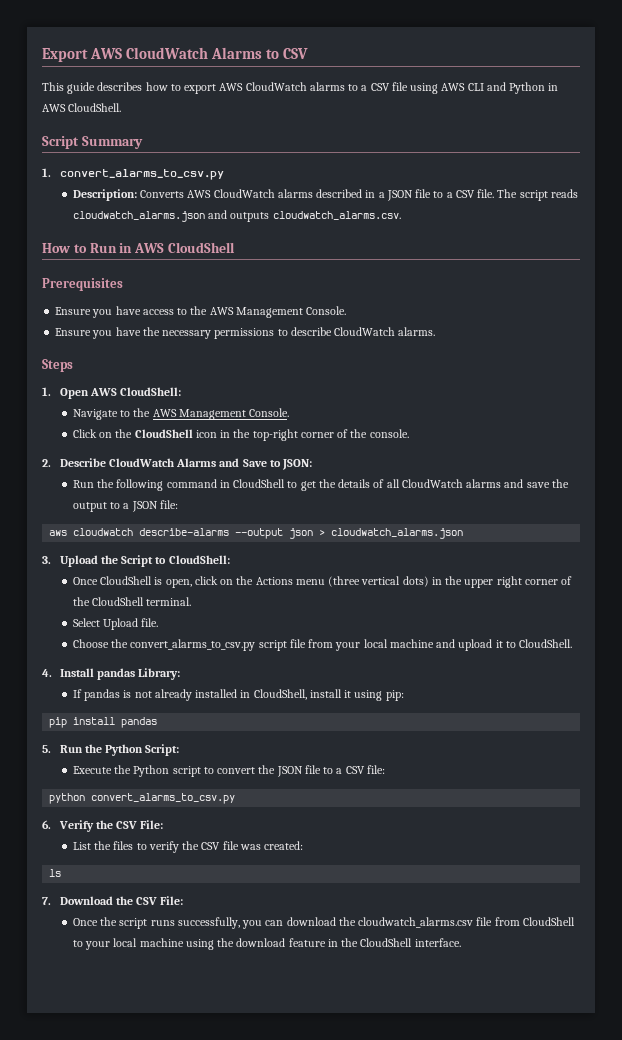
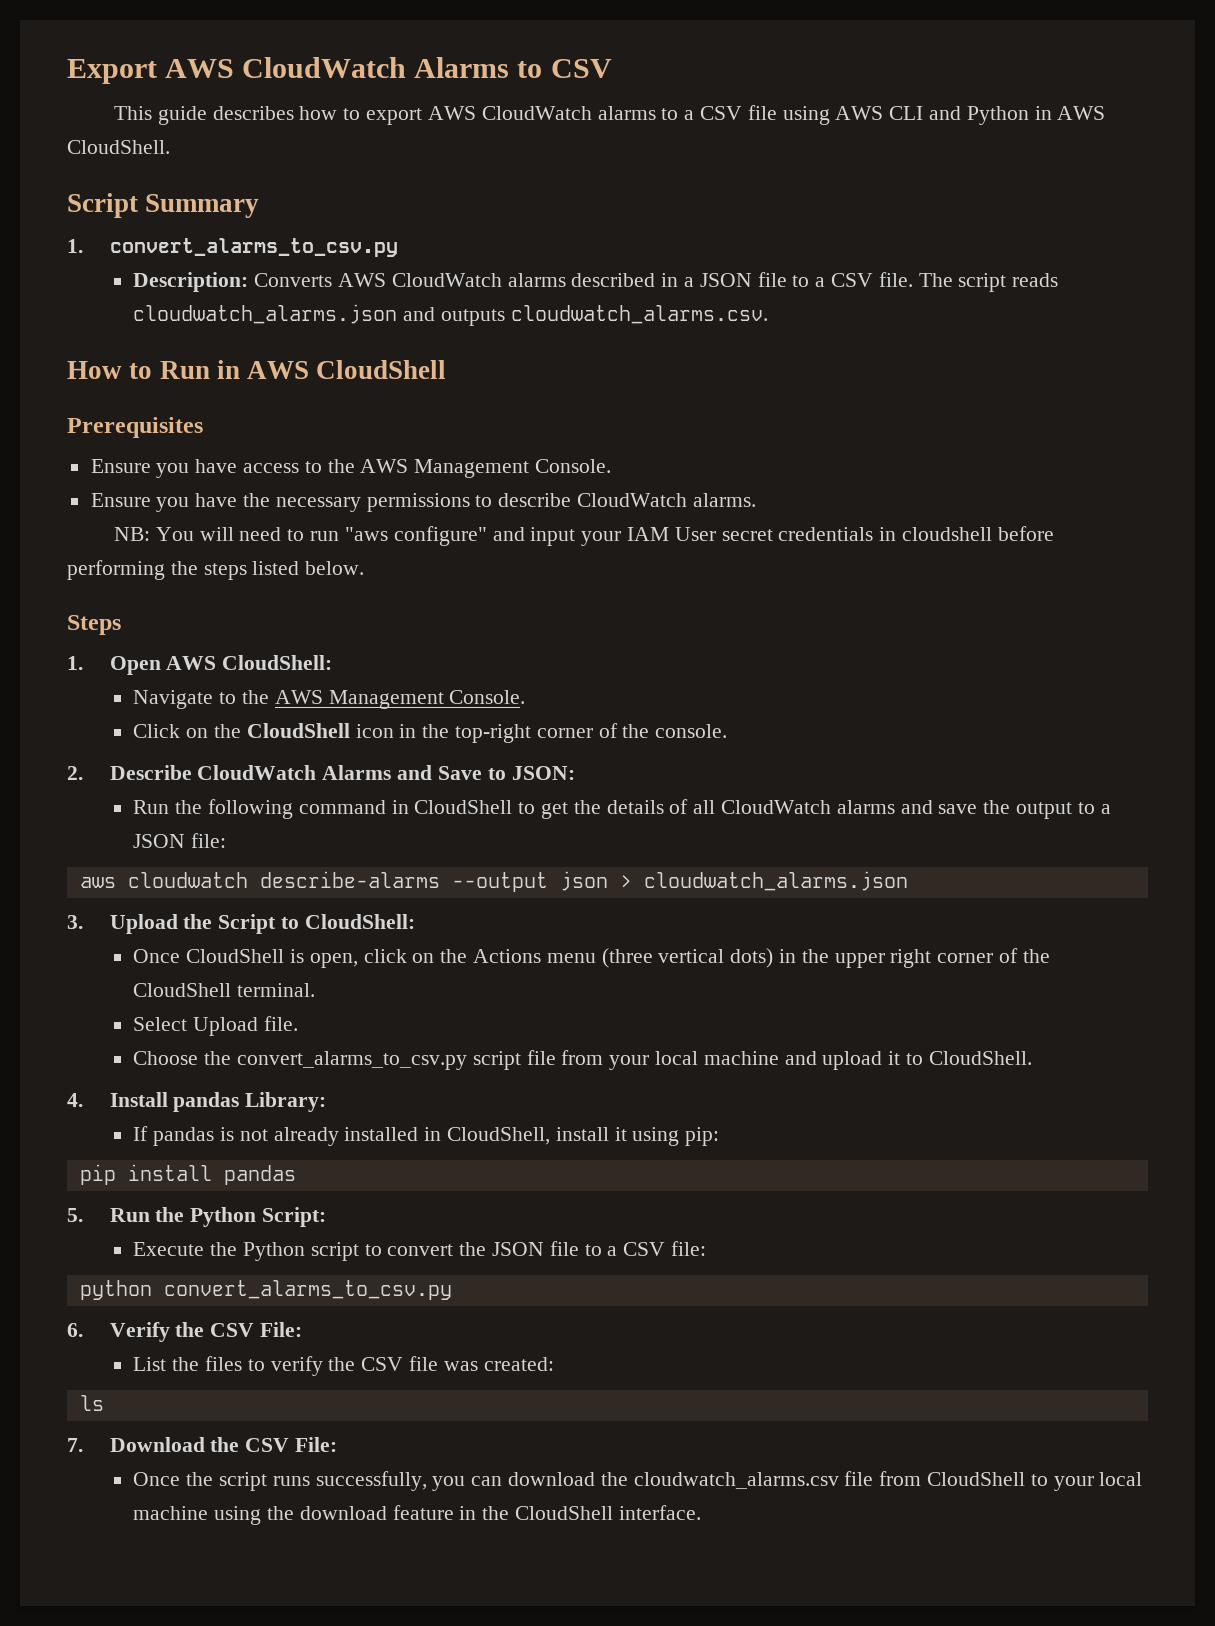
+ NB: You will need to run "aws configure" and input your IAM User secret credentials in cloudshell before performing the steps listed below.

